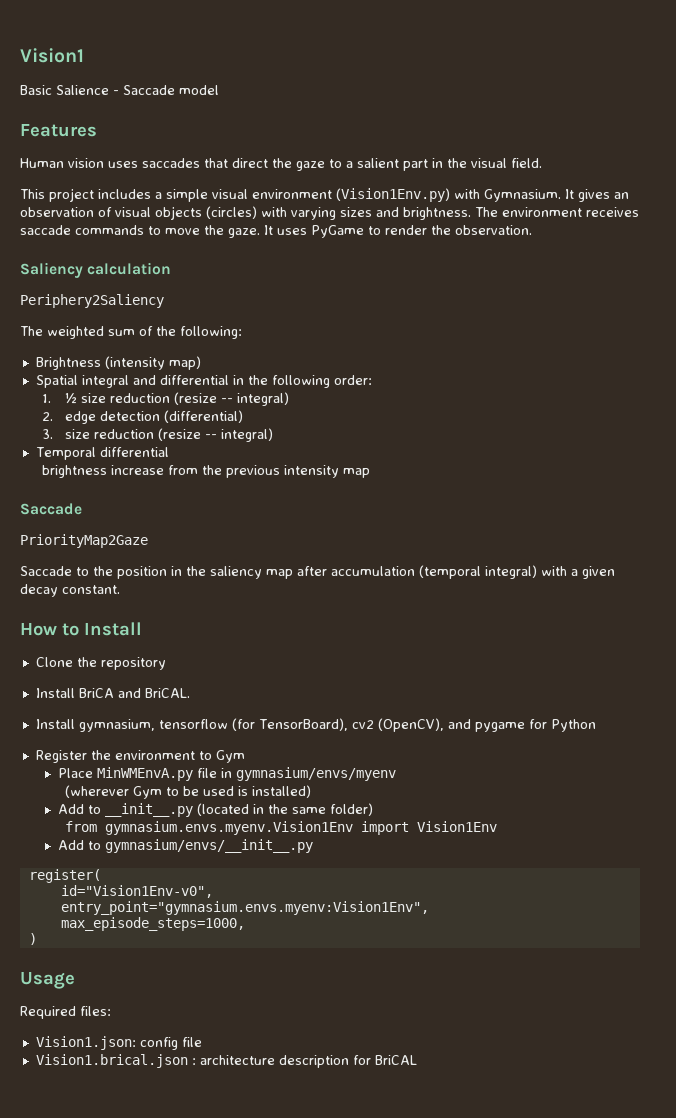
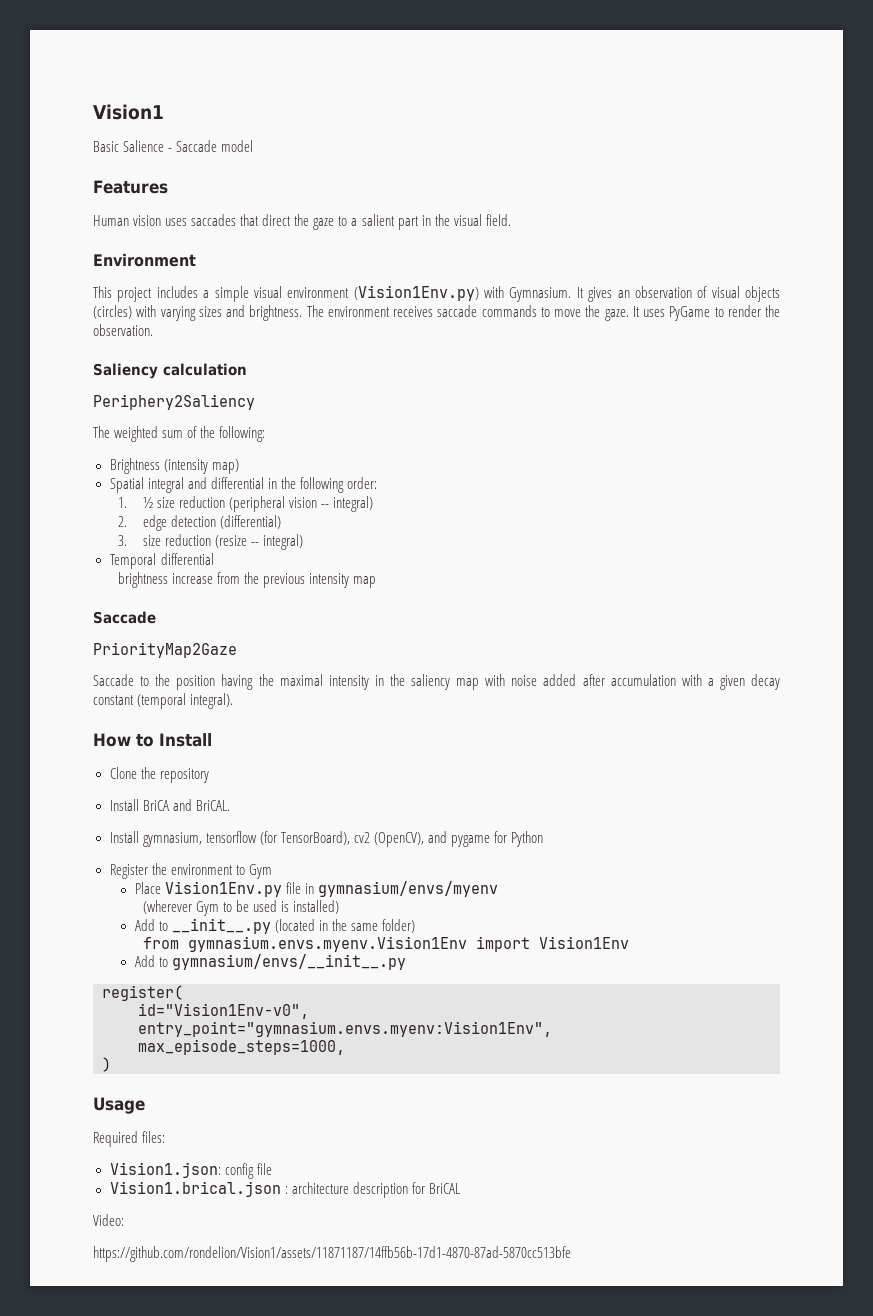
+ Environment
- 1. ½ size reduction (resize -- integral)
+ 1. ½ size reduction (peripheral vision -- integral)
- Saccade to the position in the saliency map after accumulation (temporal integral) with a given decay constant.
+ Saccade to the position having the maximal intensity in the saliency map with noise added after accumulation with a given decay constant (temporal integral).
- Place MinWMEnvA.py file in gymnasium/envs/myenv
+ Place Vision1Env.py file in gymnasium/envs/myenv
+ Video:
+ https://github.com/rondelion/Vision1/assets/11871187/14ffb56b-17d1-4870-87ad-5870cc513bfe

